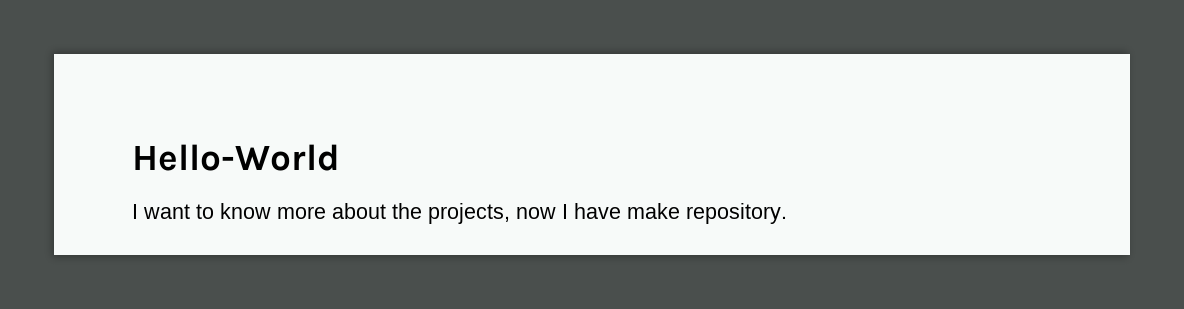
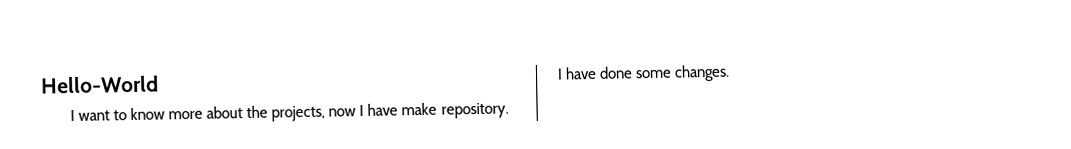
+ I have done some changes.

